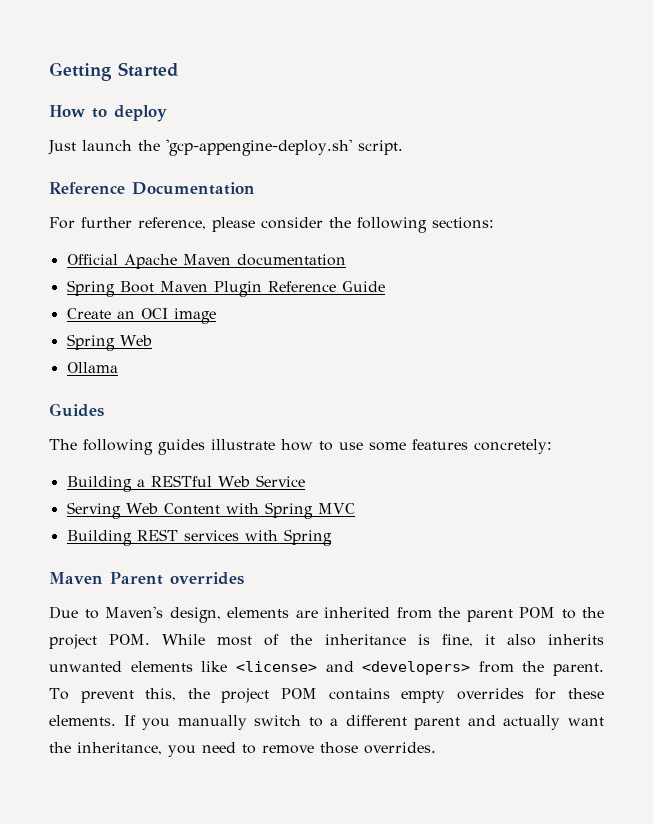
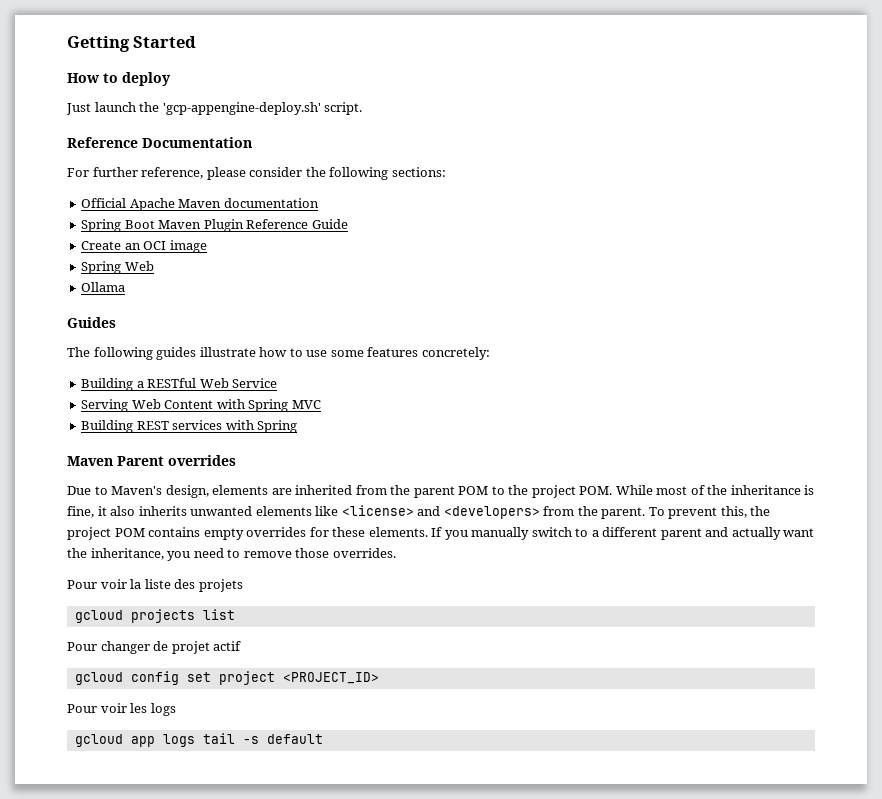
+ Pour voir la liste des projets
+ gcloud projects list
+ Pour changer de projet actif
+ gcloud config set project <PROJECT_ID>
+ Pour voir les logs
+ gcloud app logs tail -s default

